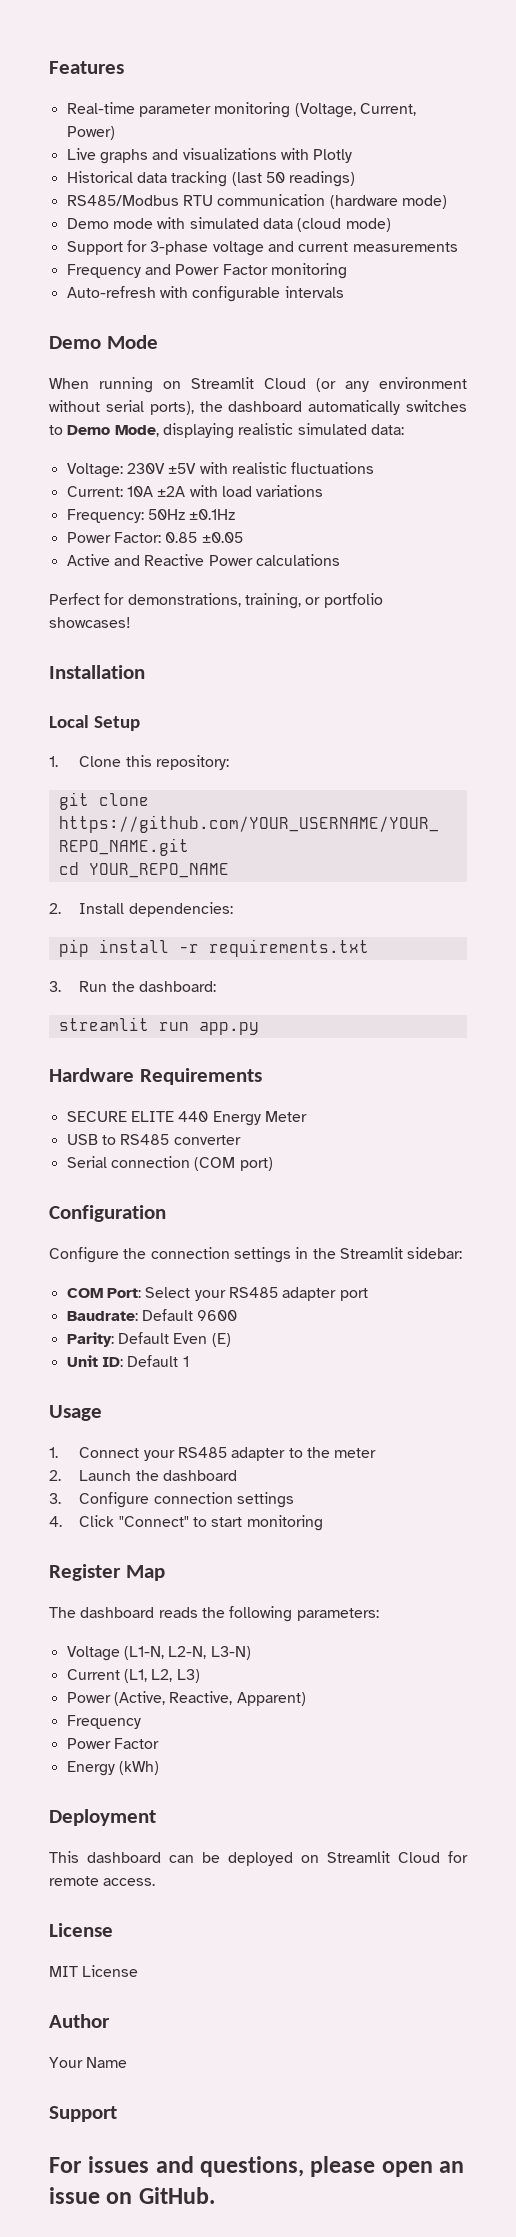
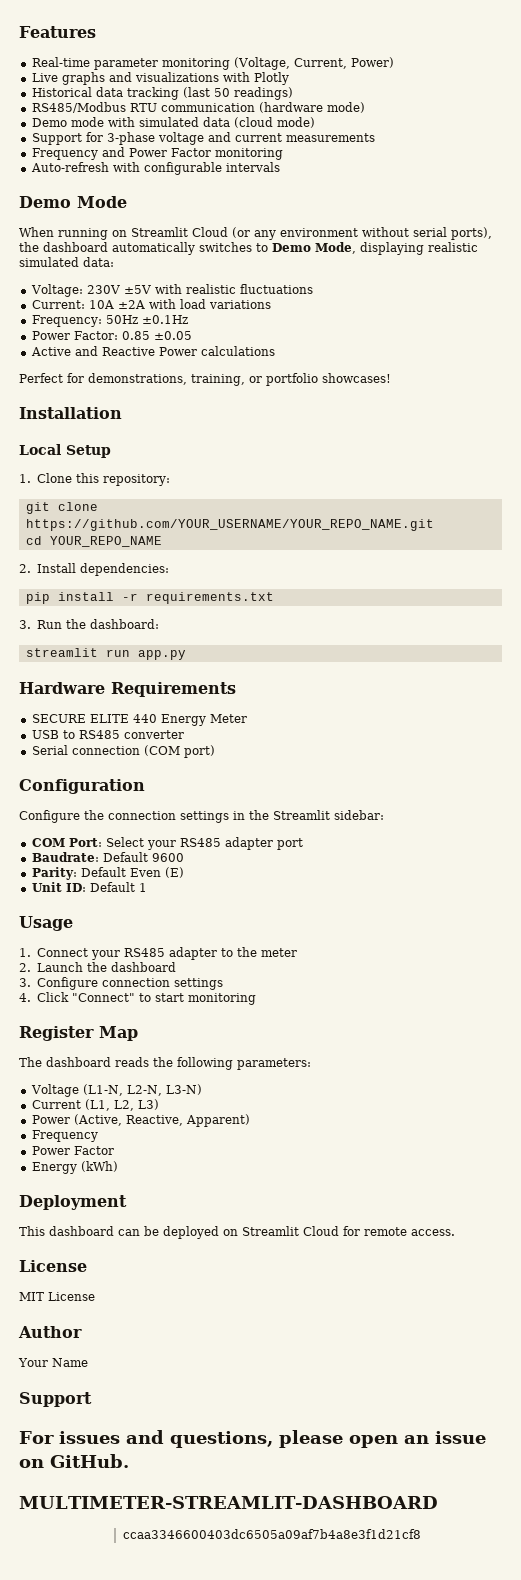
+ MULTIMETER-STREAMLIT-DASHBOARD
+ ccaa3346600403dc6505a09af7b4a8e3f1d21cf8

